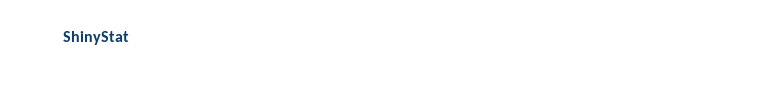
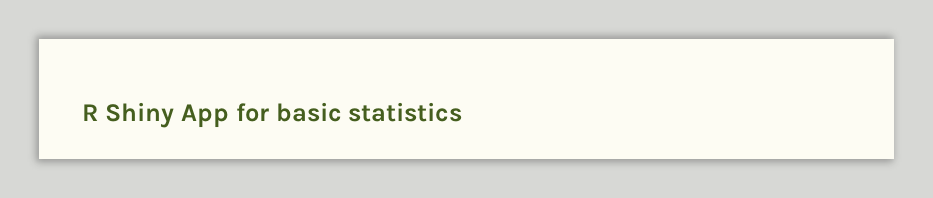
- ShinyStat
+ R Shiny App for basic statistics

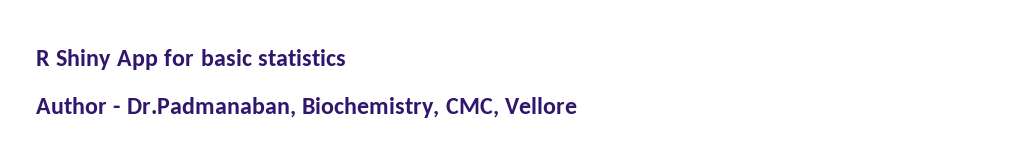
+ Author - Dr.Padmanaban, Biochemistry, CMC, Vellore

